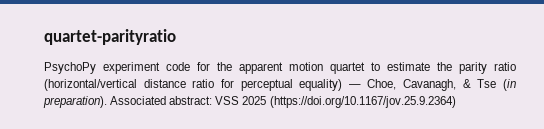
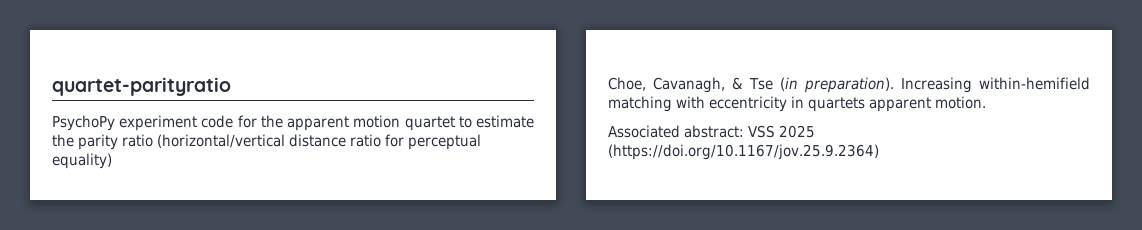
- PsychoPy experiment code for the apparent motion quartet to estimate the parity ratio (horizontal/vertical distance ratio for perceptual equality) — Choe, Cavanagh, & Tse (in preparation). Associated abstract: VSS 2025 (https://doi.org/10.1167/jov.25.9.2364)
+ PsychoPy experiment code for the apparent motion quartet to estimate the parity ratio (horizontal/vertical distance ratio for perceptual equality)
+ Choe, Cavanagh, & Tse (in preparation). Increasing within-hemifield matching with eccentricity in quartets apparent motion.
+ Associated abstract: VSS 2025 (https://doi.org/10.1167/jov.25.9.2364)

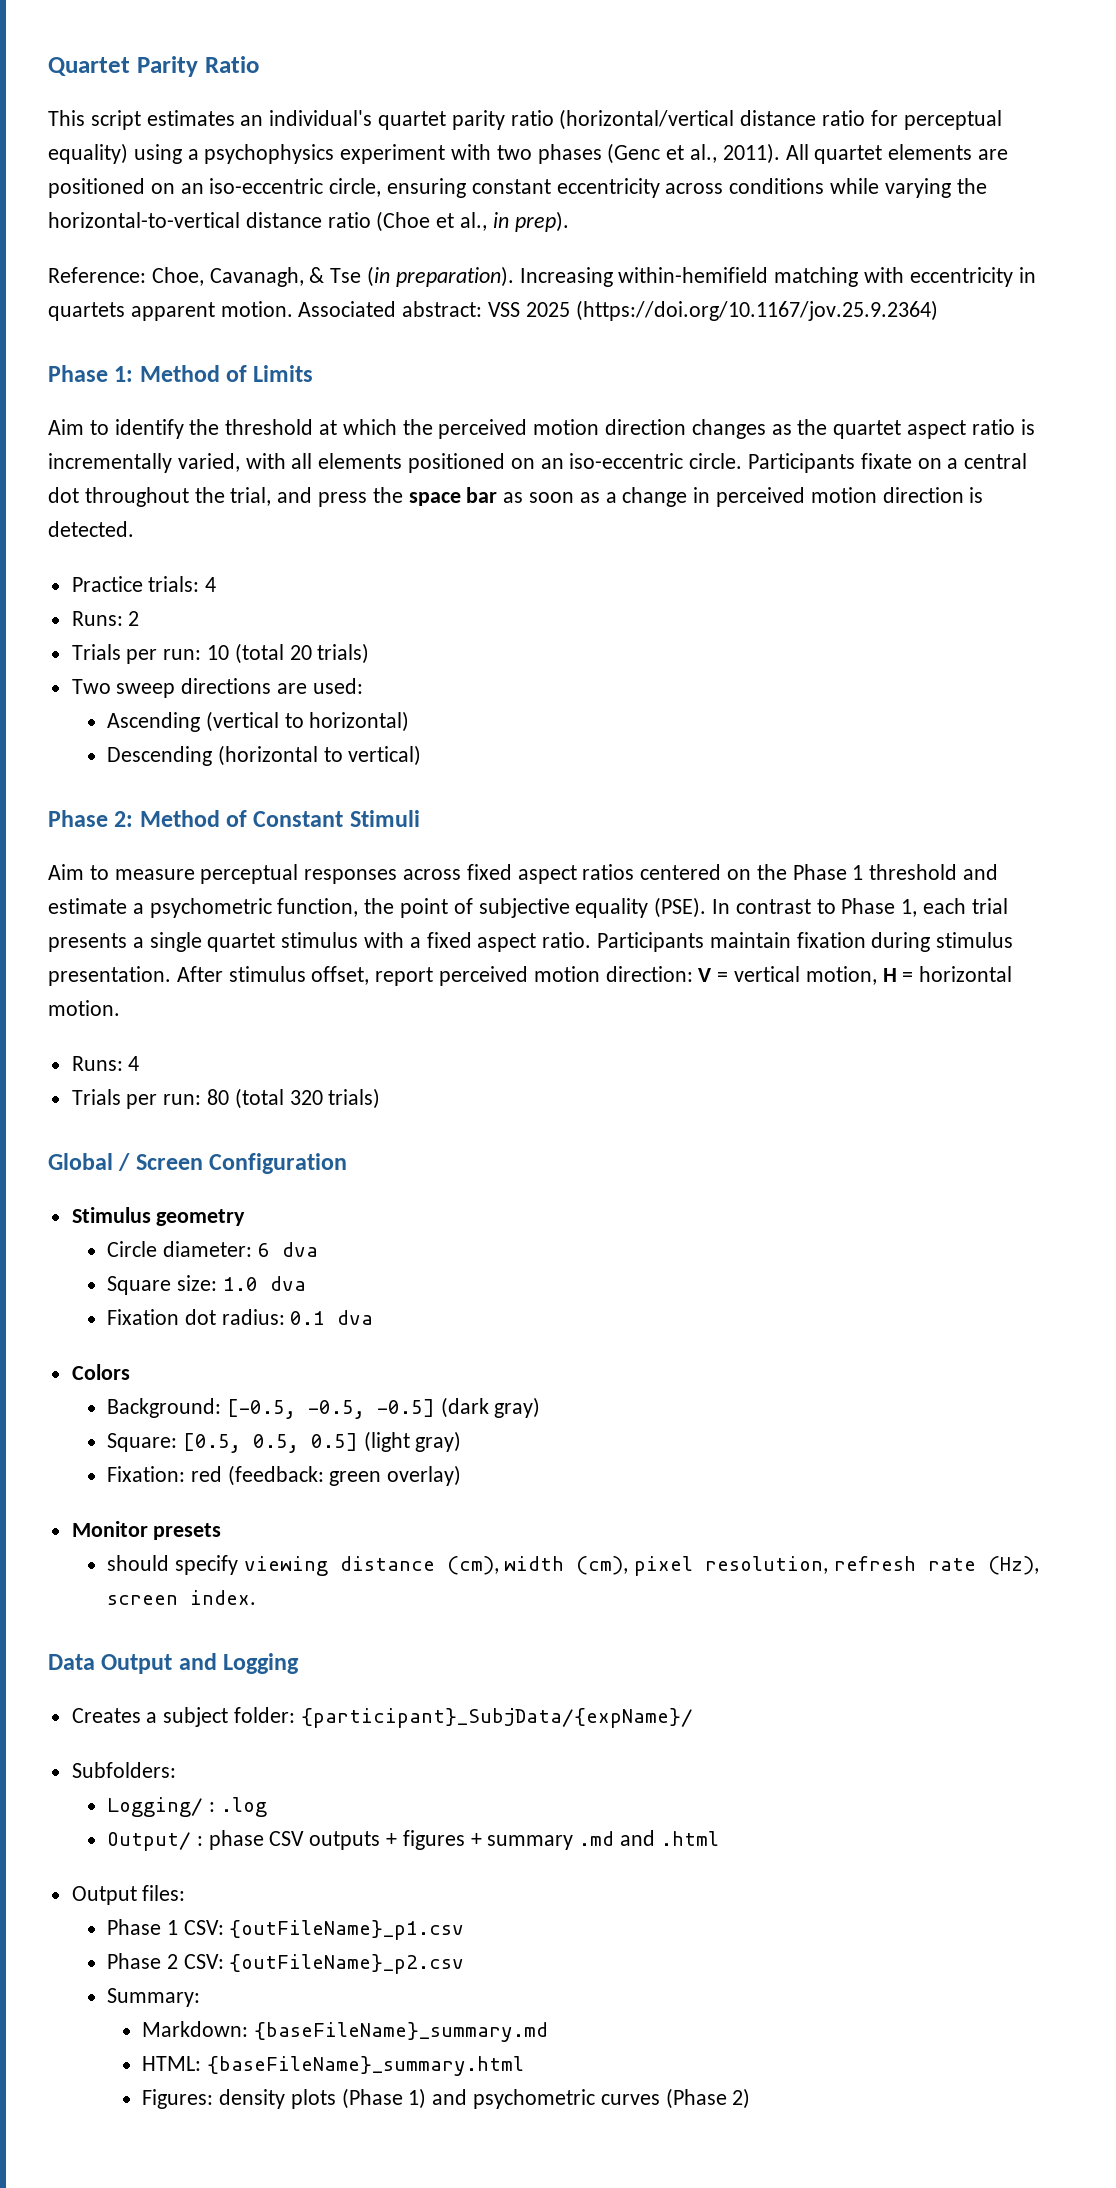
- quartet-parityratio
- PsychoPy experiment code for the apparent motion quartet to estimate the parity ratio (horizontal/vertical distance ratio for perceptual equality)
- Choe, Cavanagh, & Tse (in preparation).
+ Quartet Parity Ratio
+ This script estimates an individual's quartet parity ratio (horizontal/vertical distance ratio for perceptual equality) using a psychophysics experiment with two phases (Genc et al., 2011). All quartet elements are positioned on an iso-eccentric circle, ensuring constant eccentricity across conditions while varying the horizontal-to-vertical distance ratio (Choe et al., in prep).
+ Reference: Choe, Cavanagh, & Tse (in preparation).
- Increasing within-hemifield matching with eccentricity in quartets apparent motion.
- Associated abstract: VSS 2025 (https://doi.org/10.1167/jov.25.9.2364)
+ Increasing within-hemifield matching with eccentricity in quartets apparent motion. Associated abstract: VSS 2025 (https://doi.org/10.1167/jov.25.9.2364)
+ Phase 1: Method of Limits
+ Aim to identify the threshold at which the perceived motion direction changes as the quartet aspect ratio is incrementally varied, with all elements positioned on an iso-eccentric circle. Participants fixate on a central dot throughout the trial, and press the space bar as soon as a change in perceived motion direction is detected.
+ Practice trials: 4
+ Runs: 2
+ Trials per run: 10 (total 20 trials)
+ Two sweep directions are used:
+ Ascending (vertical to horizontal)
+ Descending (horizontal to vertical)
+ Phase 2: Method of Constant Stimuli
+ Aim to measure perceptual responses across fixed aspect ratios centered on the Phase 1 threshold and estimate a psychometric function, the point of subjective equality (PSE). In contrast to Phase 1, each trial presents a single quartet stimulus with a fixed aspect ratio. Participants maintain fixation during stimulus presentation. After stimulus offset, report perceived motion direction: V = vertical motion, H = horizontal motion.
+ Runs: 4
+ Trials per run: 80 (total 320 trials)
+ Global / Screen Configuration
+ Stimulus geometry
+ Circle diameter: 6 dva
+ Square size: 1.0 dva
+ Fixation dot radius: 0.1 dva
+ Colors
+ Background: [-0.5, -0.5, -0.5] (dark gray)
+ Square: [0.5, 0.5, 0.5] (light gray)
+ Fixation: red (feedback: green overlay)
+ Monitor presets
+ should specify viewing distance (cm), width (cm), pixel resolution, refresh rate (Hz), screen index.
+ Data Output and Logging
+ Creates a subject folder: {participant}_SubjData/{expName}/
+ Subfolders:
+ Logging/ : .log
+ Output/ : phase CSV outputs + figures + summary .md and .html
+ Output files:
+ Phase 1 CSV: {outFileName}_p1.csv
+ Phase 2 CSV: {outFileName}_p2.csv
+ Summary:
+ Markdown: {baseFileName}_summary.md
+ HTML: {baseFileName}_summary.html
+ Figures: density plots (Phase 1) and psychometric curves (Phase 2)

